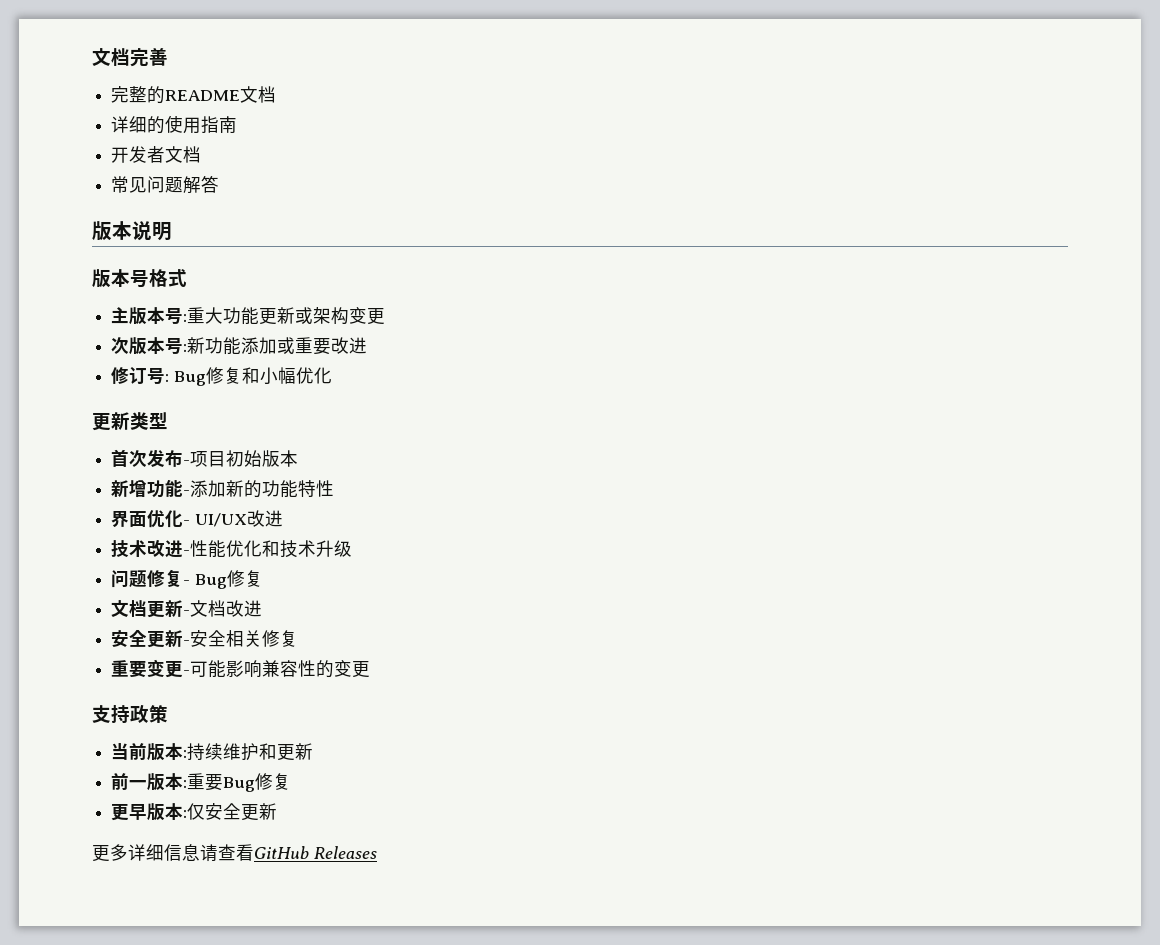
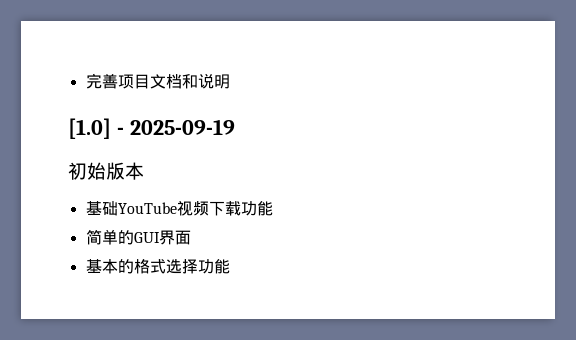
- 文档完善
- 完整的README文档
- 详细的使用指南
- 开发者文档
- 常见问题解答
- 版本说明
- 版本号格式
- 主版本号:重大功能更新或架构变更
- 次版本号:新功能添加或重要改进
- 修订号: Bug修复和小幅优化
- 更新类型
- 首次发布-项目初始版本
- 新增功能-添加新的功能特性
- 界面优化- UI/UX改进
- 技术改进-性能优化和技术升级
- 问题修复- Bug修复
- 文档更新-文档改进
- 安全更新-安全相关修复
- 重要变更-可能影响兼容性的变更
- 支持政策
- 当前版本:持续维护和更新
- 前一版本:重要Bug修复
- 更早版本:仅安全更新
- 更多详细信息请查看GitHub Releases
+ 完善项目文档和说明
+ [1.0] - 2025-09-19
+ 初始版本
+ 基础YouTube视频下载功能
+ 简单的GUI界面
+ 基本的格式选择功能

